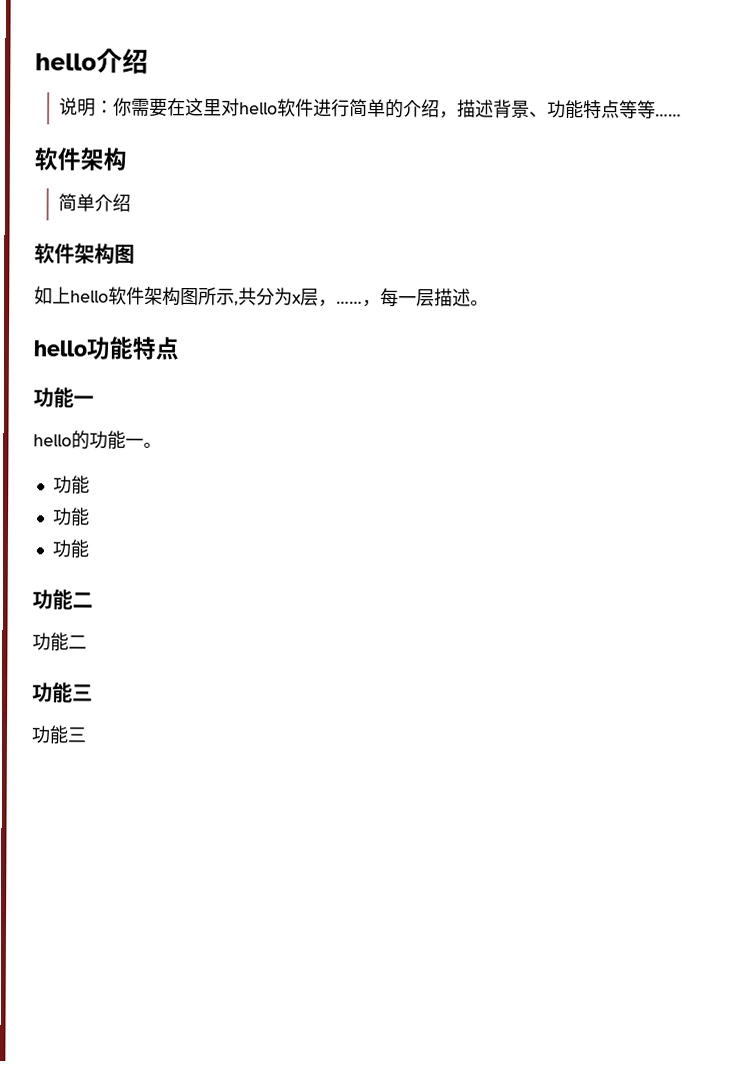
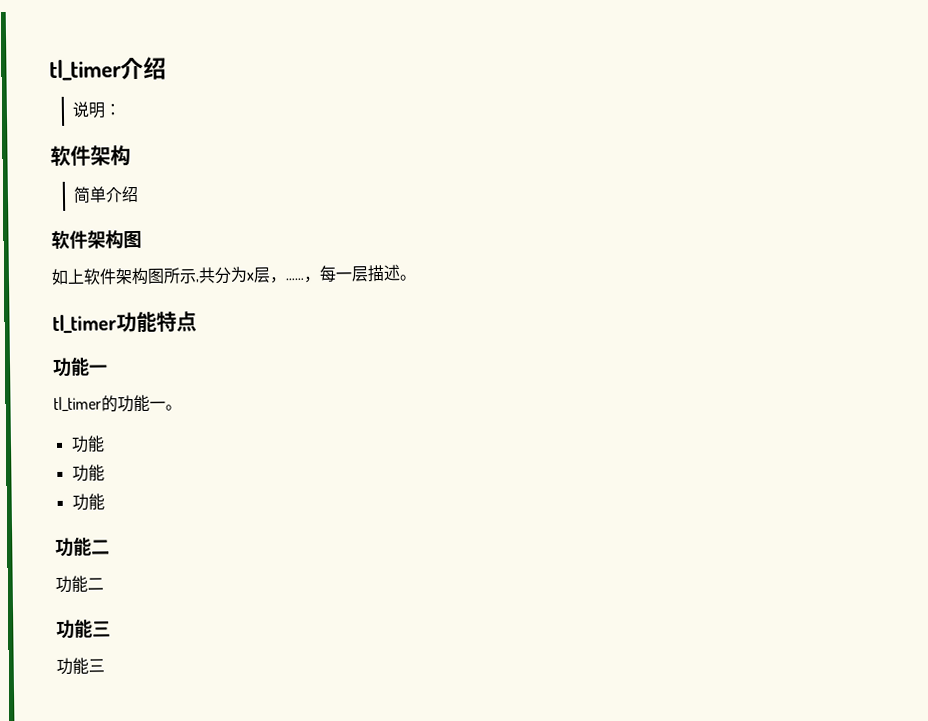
- hello介绍
+ tl_timer介绍
- 说明：你需要在这里对hello软件进行简单的介绍，描述背景、功能特点等等……
+ 说明：
- 如上hello软件架构图所示,共分为x层，……
+ 如上软件架构图所示,共分为x层，……
- hello功能特点
+ tl_timer功能特点
- hello的功能一。
+ tl_timer的功能一。

